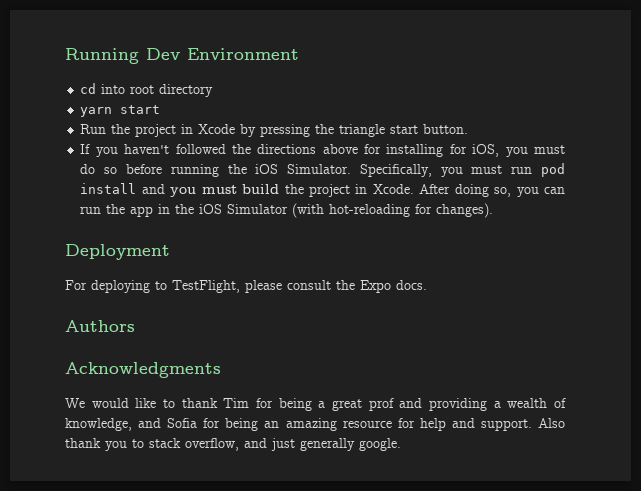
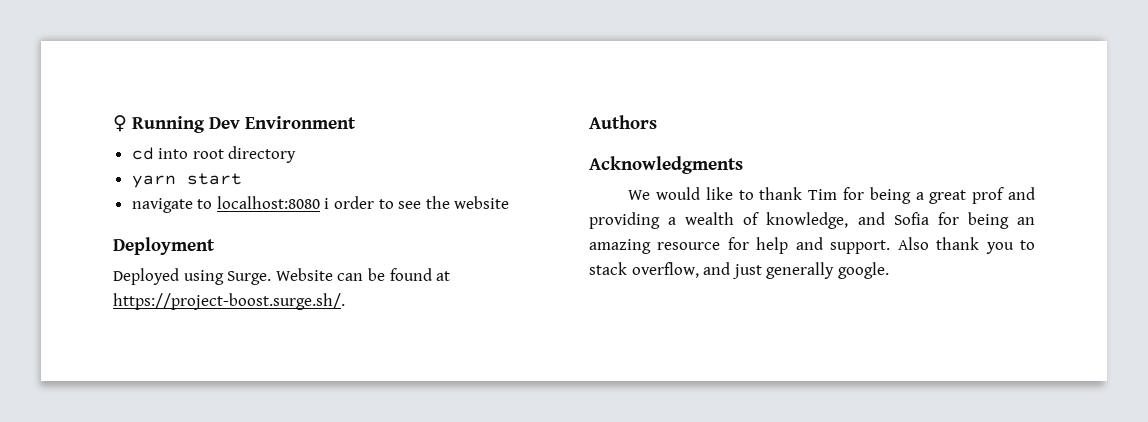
- Running Dev Environment
+ ♀ Running Dev Environment
- Run the project in Xcode by pressing the triangle start button.
- If you haven't followed the directions above for installing for iOS, you must do so before running the iOS Simulator. Specifically, you must run pod install and you must build the project in Xcode. After doing so, you can run the app in the iOS Simulator (with hot-reloading for changes).
+ navigate to localhost:8080 i order to see the website
  Deployment
- For deploying to TestFlight, please consult the Expo docs.
+ Deployed using Surge. Website can be found at https://project-boost.surge.sh/.

